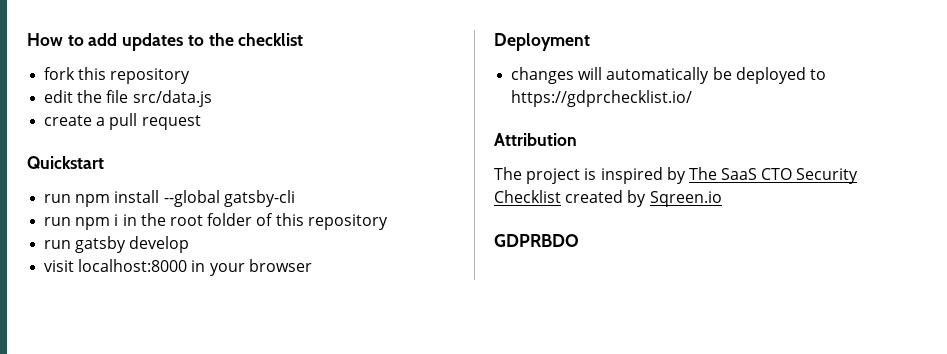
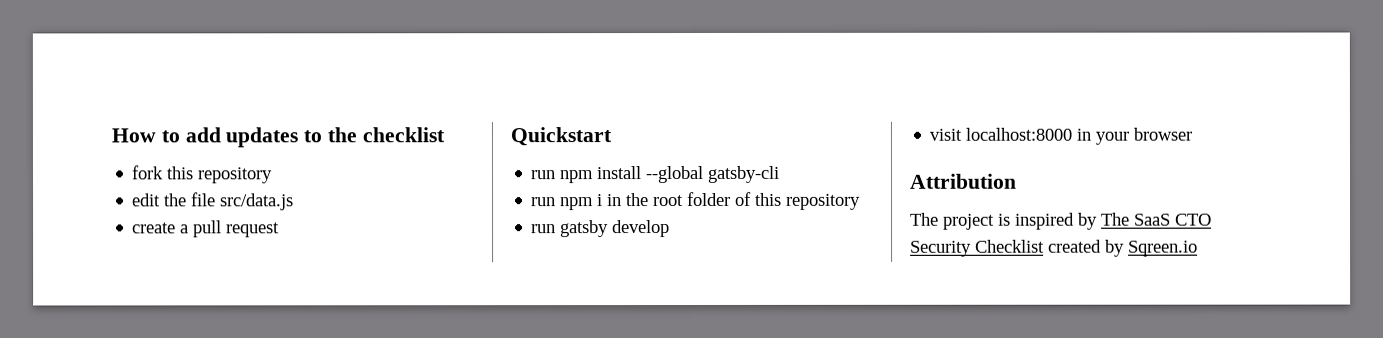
- Deployment
- changes will automatically be deployed to https://gdprchecklist.io/
- GDPRBDO

